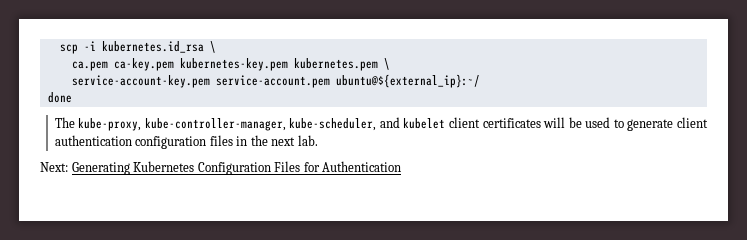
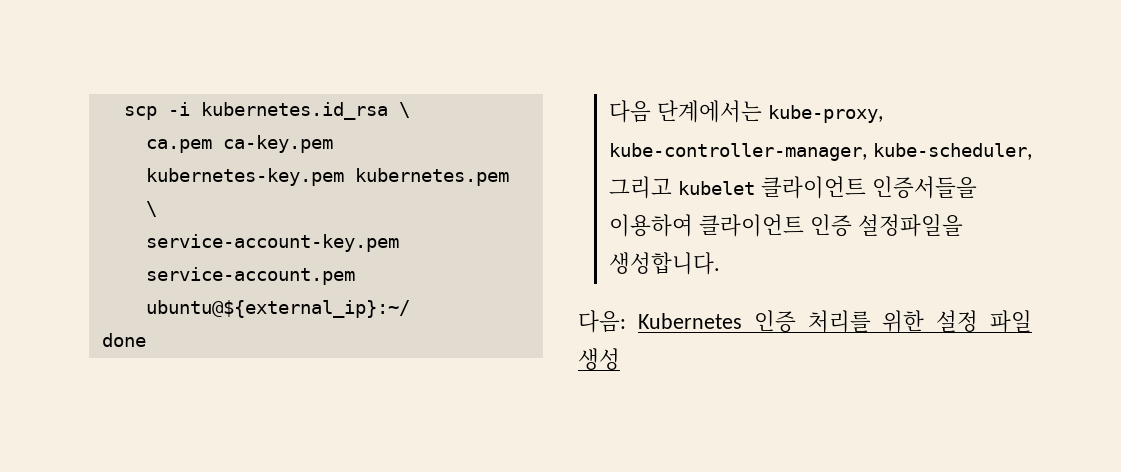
- The kube-proxy, kube-controller-manager, kube-scheduler, and kubelet client certificates will be used to generate client authentication configuration files in the next lab.
- Next: Generating Kubernetes Configuration Files for Authentication
+ 다음 단계에서는 kube-proxy, kube-controller-manager, kube-scheduler, 그리고 kubelet 클라이언트 인증서들을 이용하여 클라이언트 인증 설정파일을 생성합니다.
+ 다음: Kubernetes 인증 처리를 위한 설정 파일 생성

